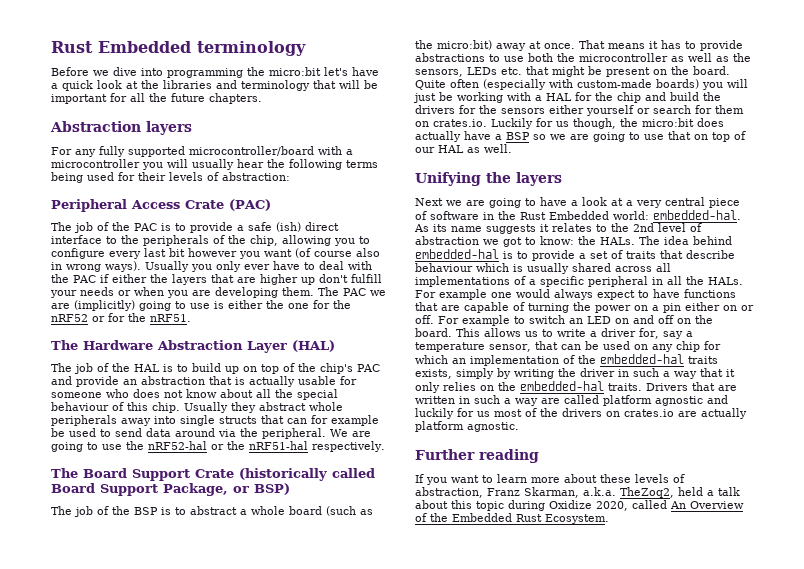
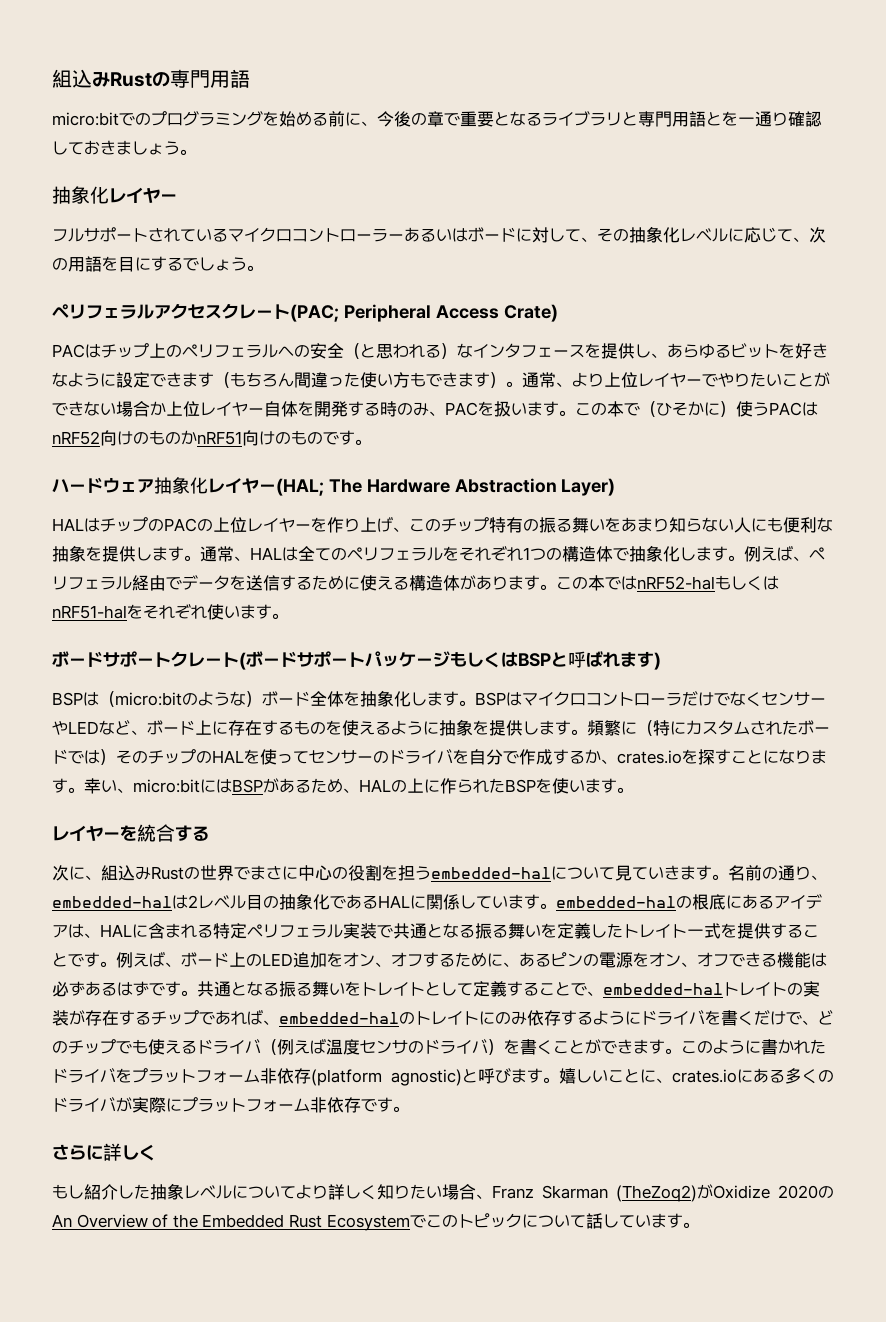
- Rust Embedded terminology
- Before we dive into programming the micro:bit let's have a quick look at the libraries and terminology that will be important for all the future chapters.
- Abstraction layers
- For any fully supported microcontroller/board with a microcontroller you will usually hear the following terms being used for their levels of abstraction:
- Peripheral Access Crate (PAC)
- The job of the PAC is to provide a safe (ish) direct interface to the peripherals of the chip, allowing you to configure every last bit however you want (of course also in wrong ways). Usually you only ever have to deal with the PAC if either the layers that are higher up don't fulfill your needs or when you are developing them. The PAC we are (implicitly) going to use is either the one for the nRF52 or for the nRF51.
- The Hardware Abstraction Layer (HAL)
- The job of the HAL is to build up on top of the chip's PAC and provide an abstraction that is actually usable for someone who does not know about all the special behaviour of this chip. Usually they abstract whole peripherals away into single structs that can for example be used to send data around via the peripheral. We are going to use the nRF52-hal or the nRF51-hal respectively.
- The Board Support Crate (historically called Board Support Package, or BSP)
- The job of the BSP is to abstract a whole board (such as the micro:bit) away at once. That means it has to provide abstractions to use both the microcontroller as well as the sensors, LEDs etc. that might be present on the board. Quite often (especially with custom-made boards) you will just be working with a HAL for the chip and build the drivers for the sensors either yourself or search for them on crates.io. Luckily for us though, the micro:bit does actually have a BSP so we are going to use that on top of our HAL as well.
- Unifying the layers
- Next we are going to have a look at a very central piece of software in the Rust Embedded world: embedded-hal. As its name suggests it relates to the 2nd level of abstraction we got to know: the HALs. The idea behind embedded-hal is to provide a set of traits that describe behaviour which is usually shared across all implementations of a specific peripheral in all the HALs. For example one would always expect to have functions that are capable of turning the power on a pin either on or off. For example to switch an LED on and off on the board. This allows us to write a driver for, say a temperature sensor, that can be used on any chip for which an implementation of the embedded-hal traits exists, simply by writing the driver in such a way that it only relies on the embedded-hal traits. Drivers that are written in such a way are called platform agnostic and luckily for us most of the drivers on crates.io are actually platform agnostic.
- Further reading
- If you want to learn more about these levels of abstraction, Franz Skarman, a.k.a. TheZoq2, held a talk about this topic during Oxidize 2020, called An Overview of the Embedded Rust Ecosystem.
+ 組込みRustの専門用語
+ micro:bitでのプログラミングを始める前に、今後の章で重要となるライブラリと専門用語とを一通り確認しておきましょう。
+ 抽象化レイヤー
+ フルサポートされているマイクロコントローラーあるいはボードに対して、その抽象化レベルに応じて、次の用語を目にするでしょう。
+ ペリフェラルアクセスクレート(PAC; Peripheral Access Crate)
+ PACはチップ上のペリフェラルへの安全（と思われる）なインタフェースを提供し、あらゆるビットを好きなように設定できます（もちろん間違った使い方もできます）。通常、より上位レイヤーでやりたいことができない場合か上位レイヤー自体を開発する時のみ、PACを扱います。この本で（ひそかに）使うPACはnRF52向けのものかnRF51向けのものです。
+ ハードウェア抽象化レイヤー(HAL; The Hardware Abstraction Layer)
+ HALはチップのPACの上位レイヤーを作り上げ、このチップ特有の振る舞いをあまり知らない人にも便利な抽象を提供します。通常、HALは全てのペリフェラルをそれぞれ1つの構造体で抽象化します。例えば、ペリフェラル経由でデータを送信するために使える構造体があります。この本ではnRF52-halもしくはnRF51-halをそれぞれ使います。
+ ボードサポートクレート(ボードサポートパッケージもしくはBSPと呼ばれます)
+ BSPは（micro:bitのような）ボード全体を抽象化します。BSPはマイクロコントローラだけでなくセンサーやLEDなど、ボード上に存在するものを使えるように抽象を提供します。頻繁に（特にカスタムされたボードでは）そのチップのHALを使ってセンサーのドライバを自分で作成するか、crates.ioを探すことになります。幸い、micro:bitにはBSPがあるため、HALの上に作られたBSPを使います。
+ レイヤーを統合する
+ 次に、組込みRustの世界でまさに中心の役割を担うembedded-halについて見ていきます。名前の通り、embedded-halは2レベル目の抽象化であるHALに関係しています。embedded-halの根底にあるアイデアは、HALに含まれる特定ペリフェラル実装で共通となる振る舞いを定義したトレイト一式を提供することです。例えば、ボード上のLED追加をオン、オフするために、あるピンの電源をオン、オフできる機能は必ずあるはずです。共通となる振る舞いをトレイトとして定義することで、embedded-halトレイトの実装が存在するチップであれば、embedded-halのトレイトにのみ依存するようにドライバを書くだけで、どのチップでも使えるドライバ（例えば温度センサのドライバ）を書くことができます。このように書かれたドライバをプラットフォーム非依存(platform agnostic)と呼びます。嬉しいことに、crates.ioにある多くのドライバが実際にプラットフォーム非依存です。
+ さらに詳しく
+ もし紹介した抽象レベルについてより詳しく知りたい場合、Franz Skarman (TheZoq2)がOxidize 2020のAn Overview of the Embedded Rust Ecosystemでこのトピックについて話しています。

